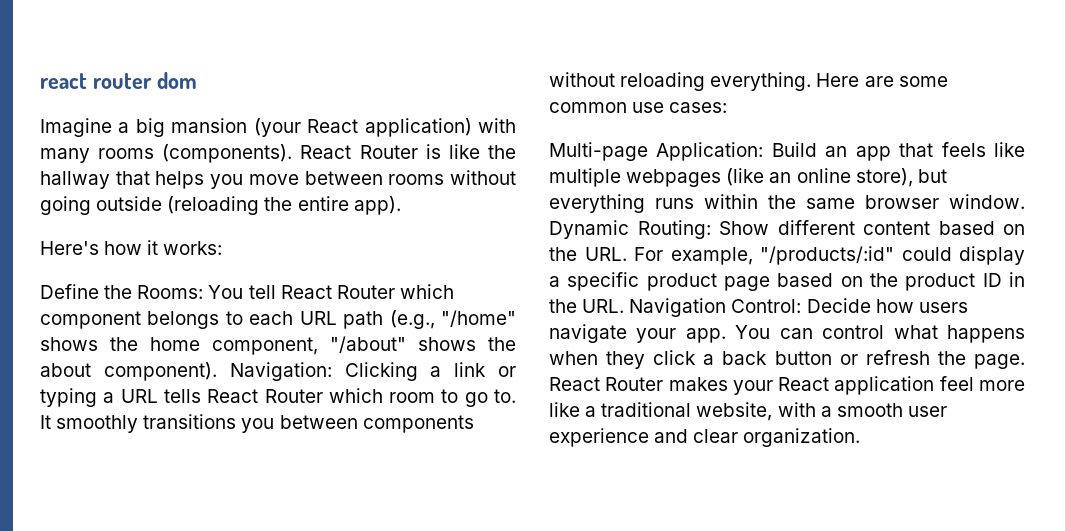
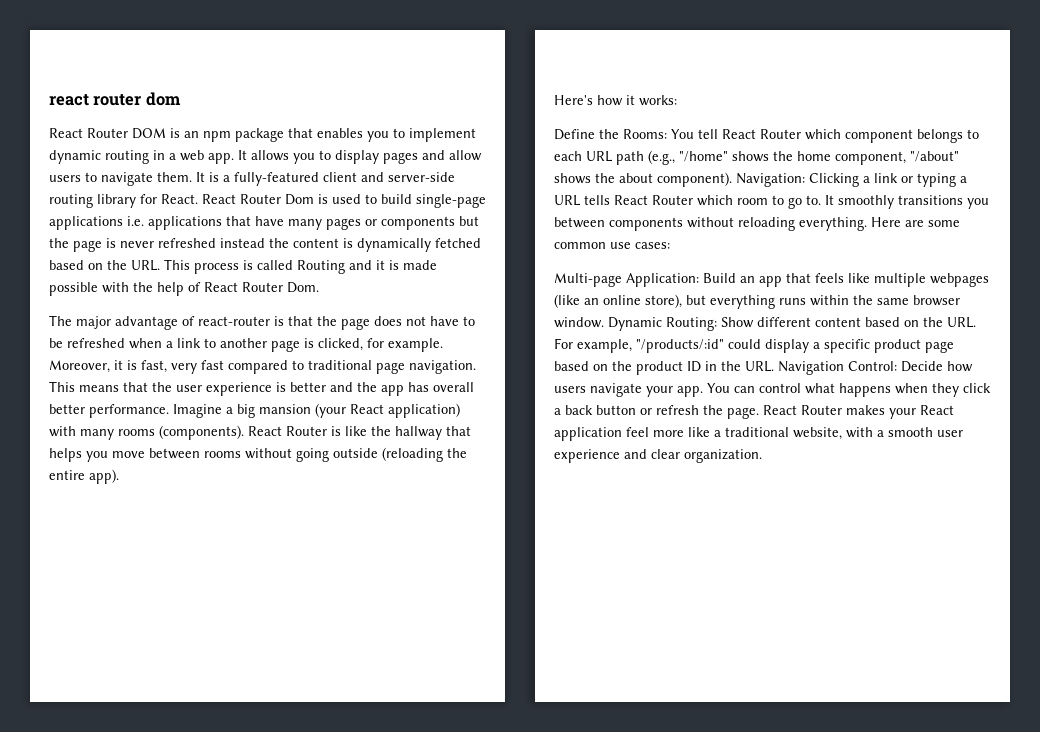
+ React Router DOM is an npm package that enables you to implement dynamic routing in a web app. It allows you to display pages and allow users to navigate them. It is a fully-featured client and server-side routing library for React. React Router Dom is used to build single-page applications i.e. applications that have many pages or components but the page is never refreshed instead the content is dynamically fetched based on the URL. This process is called Routing and it is made possible with the help of React Router Dom.
+ The major advantage of react-router is that the page does not have to be refreshed when a link to another page is clicked, for example. Moreover, it is fast, very fast compared to traditional page navigation. This means that the user experience is better and the app has overall better performance.

